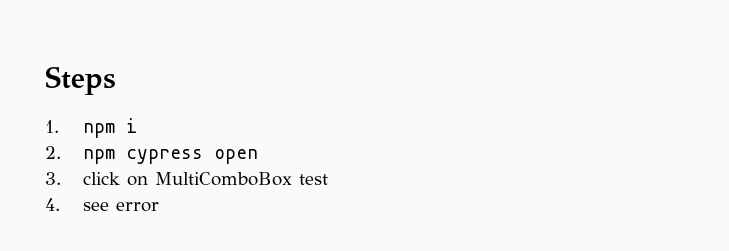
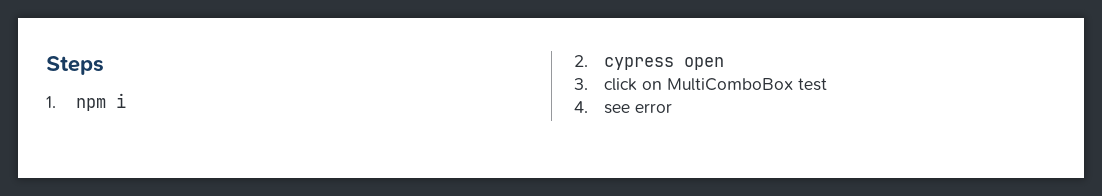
- 2. npm cypress open
+ 2. cypress open

